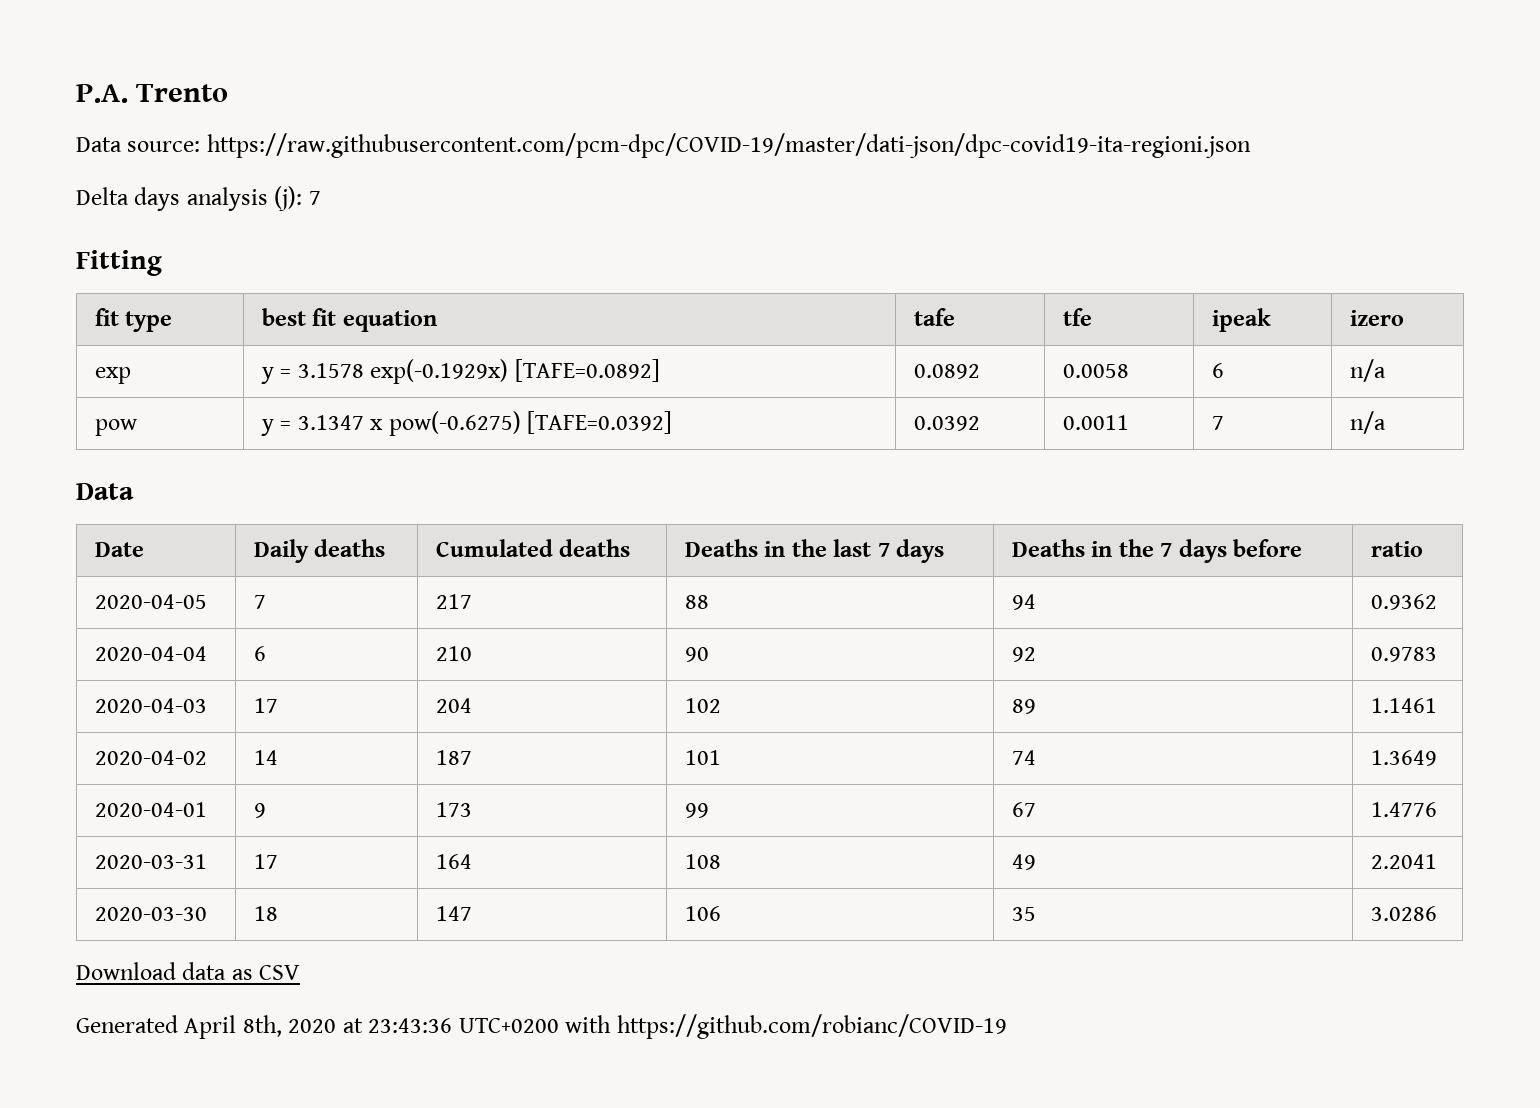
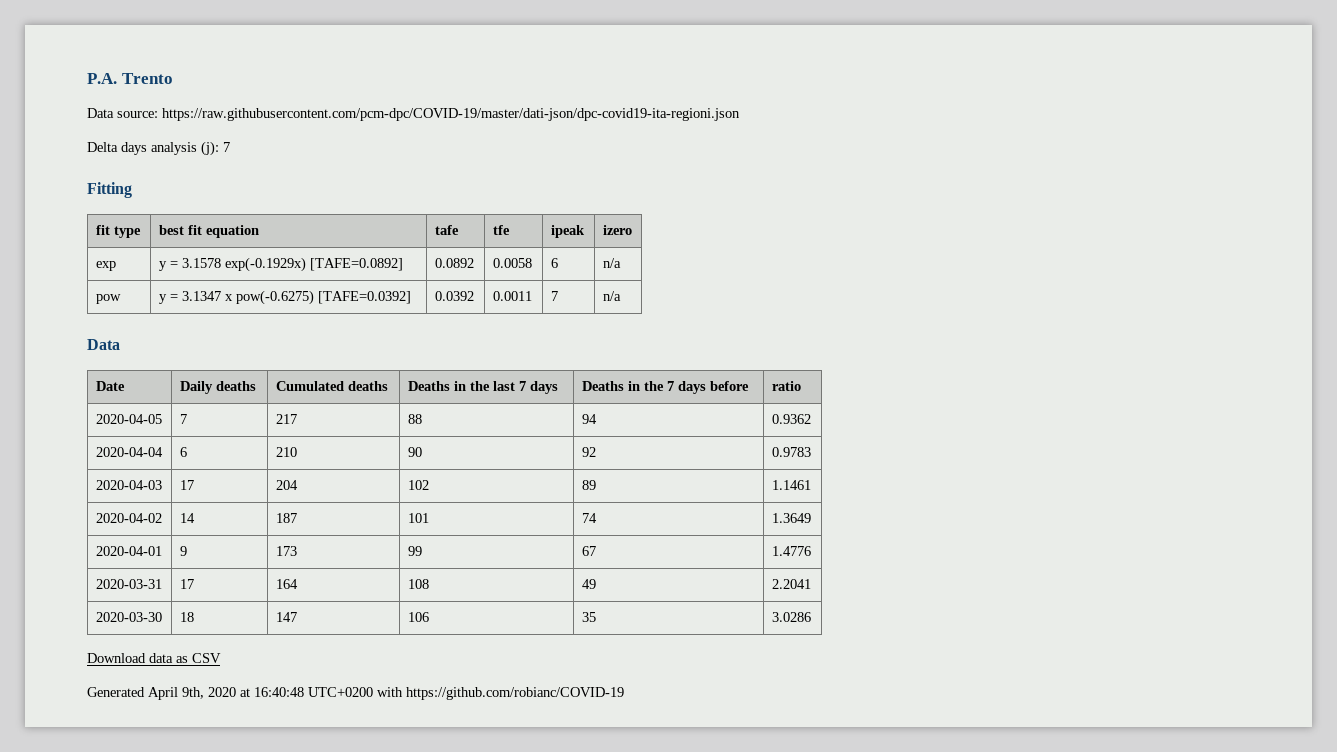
- Generated April 8th, 2020 at 23:43:36 UTC+0200 with https://github.com/robianc/COVID-19
+ Generated April 9th, 2020 at 16:40:48 UTC+0200 with https://github.com/robianc/COVID-19

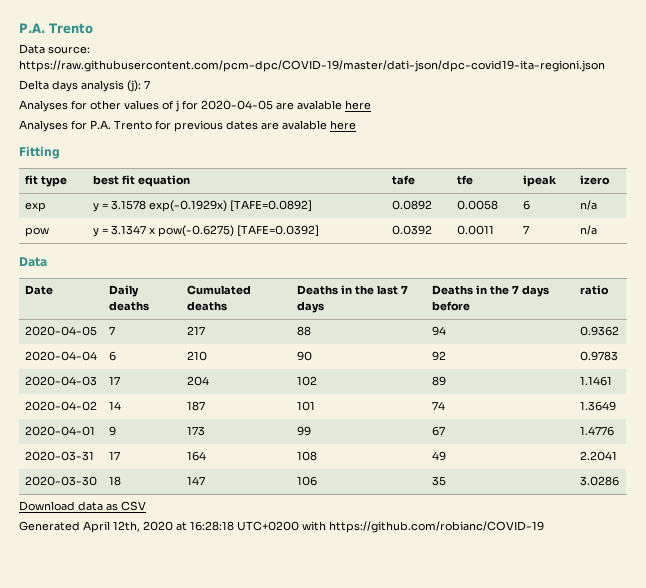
+ Analyses for other values of j for 2020-04-05 are avalable here
+ Analyses for P.A. Trento for previous dates are avalable here
- Generated April 9th, 2020 at 16:40:48 UTC+0200 with https://github.com/robianc/COVID-19
+ Generated April 12th, 2020 at 16:28:18 UTC+0200 with https://github.com/robianc/COVID-19

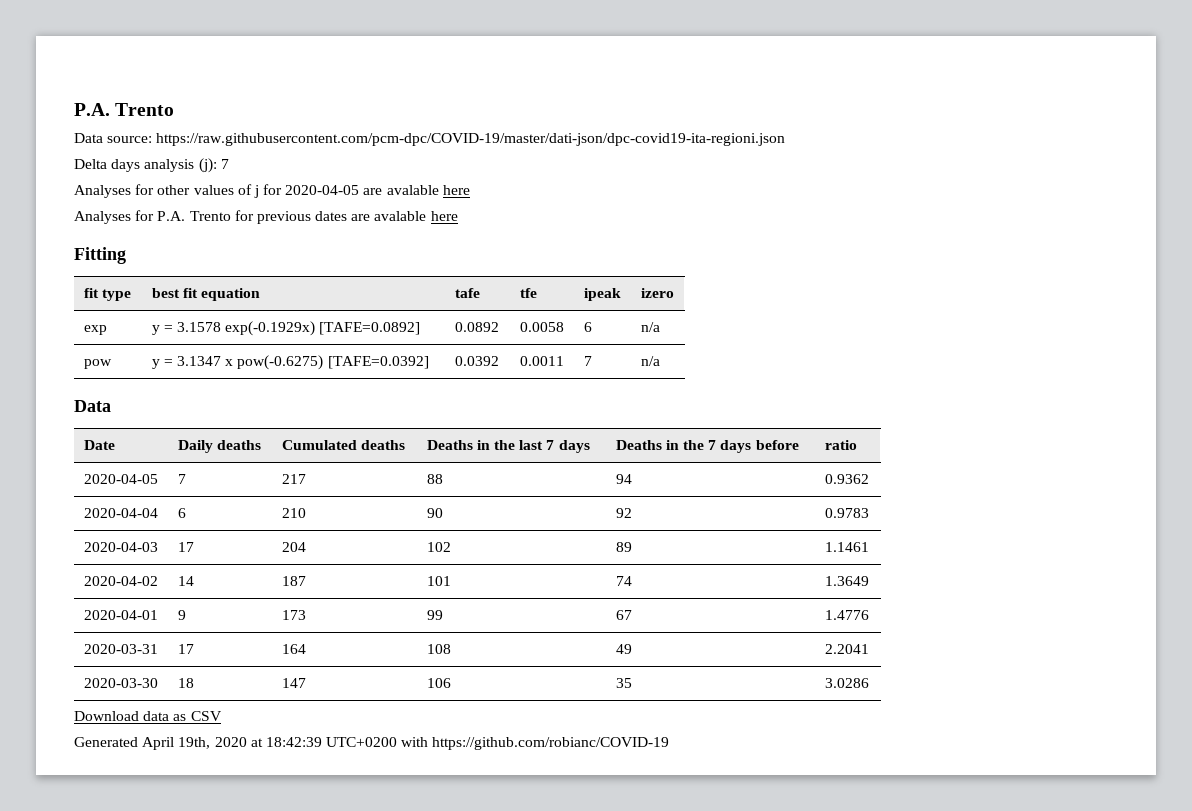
- Generated April 12th, 2020 at 16:28:18 UTC+0200 with https://github.com/robianc/COVID-19
+ Generated April 19th, 2020 at 18:42:39 UTC+0200 with https://github.com/robianc/COVID-19

